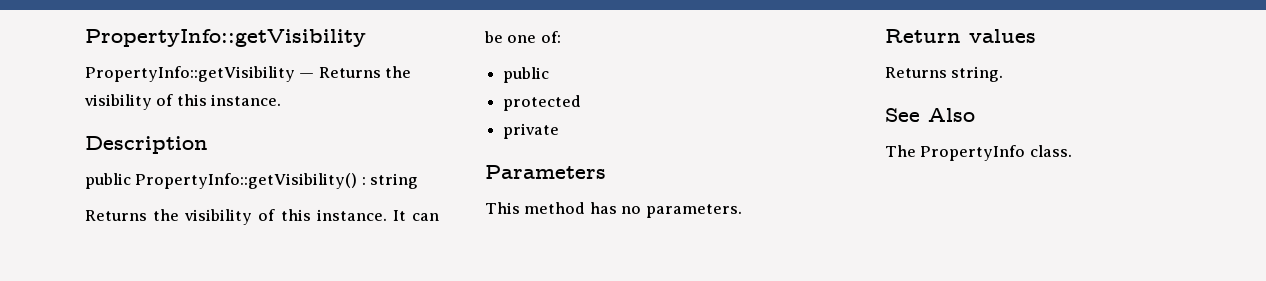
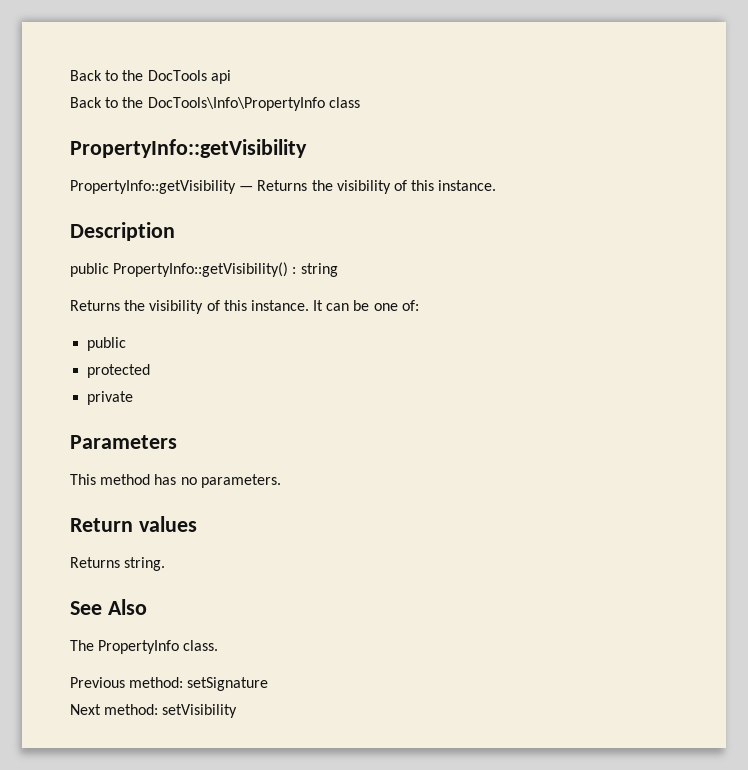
+ Back to the DocTools api
+ Back to the DocTools\Info\PropertyInfo class
+ Previous method: setSignature
+ Next method: setVisibility

